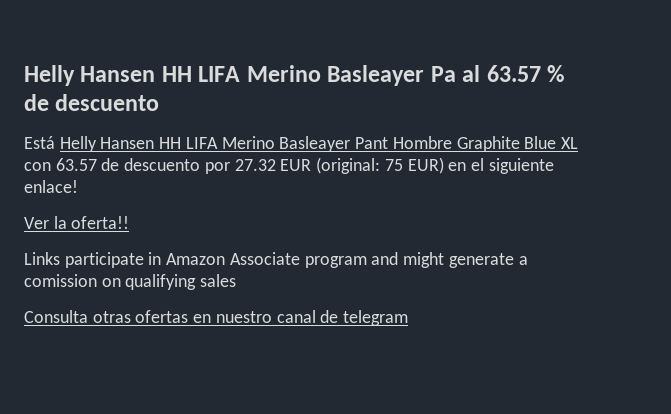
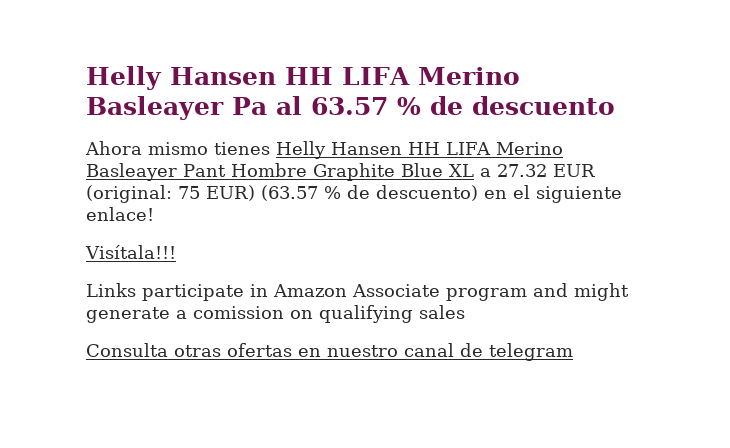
- Está Helly Hansen HH LIFA Merino Basleayer Pant Hombre Graphite Blue XL con 63.57 de descuento por 27.32 EUR (original: 75 EUR) en el siguiente enlace!
+ Ahora mismo tienes Helly Hansen HH LIFA Merino Basleayer Pant Hombre Graphite Blue XL a 27.32 EUR (original: 75 EUR) (63.57 % de descuento) en el siguiente enlace!
- Ver la oferta!!
+ Visítala!!!

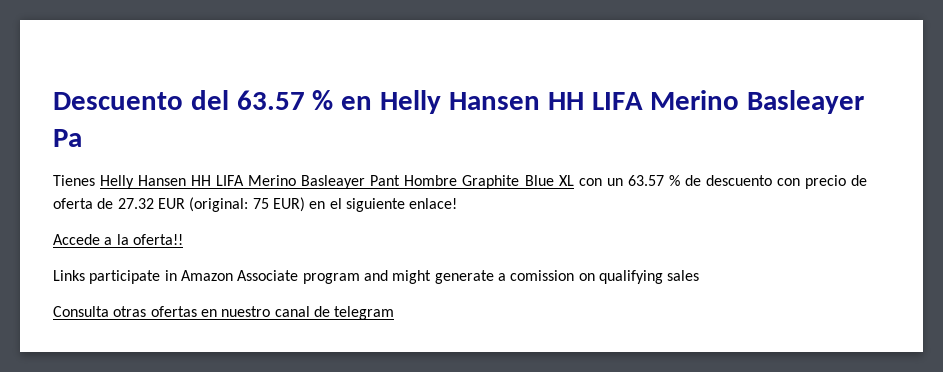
- Helly Hansen HH LIFA Merino Basleayer Pa al 63.57 % de descuento
- Ahora mismo tienes Helly Hansen HH LIFA Merino Basleayer Pant Hombre Graphite Blue XL a 27.32 EUR (original: 75 EUR) (63.57 % de descuento) en el siguiente enlace!
+ Descuento del 63.57 % en Helly Hansen HH LIFA Merino Basleayer Pa
+ Tienes Helly Hansen HH LIFA Merino Basleayer Pant Hombre Graphite Blue XL con un 63.57 % de descuento con precio de oferta de 27.32 EUR (original: 75 EUR) en el siguiente enlace!
- Visítala!!!
+ Accede a la oferta!!

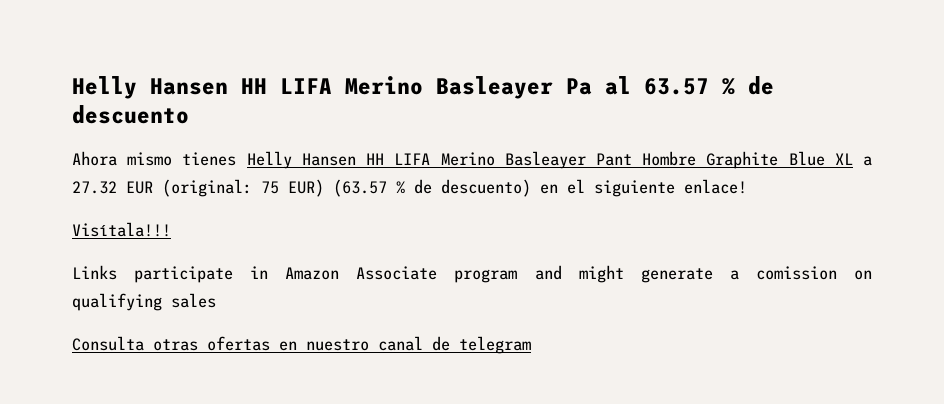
- Descuento del 63.57 % en Helly Hansen HH LIFA Merino Basleayer Pa
- Tienes Helly Hansen HH LIFA Merino Basleayer Pant Hombre Graphite Blue XL con un 63.57 % de descuento con precio de oferta de 27.32 EUR (original: 75 EUR) en el siguiente enlace!
+ Helly Hansen HH LIFA Merino Basleayer Pa al 63.57 % de descuento
+ Ahora mismo tienes Helly Hansen HH LIFA Merino Basleayer Pant Hombre Graphite Blue XL a 27.32 EUR (original: 75 EUR) (63.57 % de descuento) en el siguiente enlace!
- Accede a la oferta!!
+ Visítala!!!

